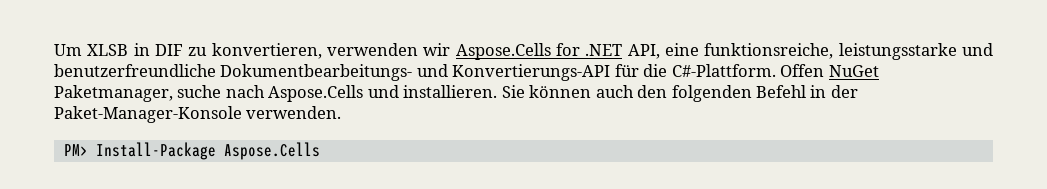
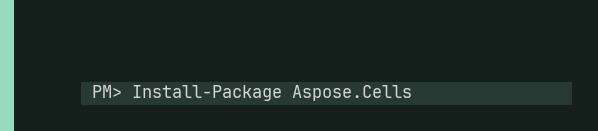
- Um XLSB in DIF zu konvertieren, verwenden wir Aspose.Cells for .NET API, eine funktionsreiche, leistungsstarke und benutzerfreundliche Dokumentbearbeitungs- und Konvertierungs-API für die C#-Plattform. Offen NuGet Paketmanager, suche nach Aspose.Cells und installieren. Sie können auch den folgenden Befehl in der Paket-Manager-Konsole verwenden.

